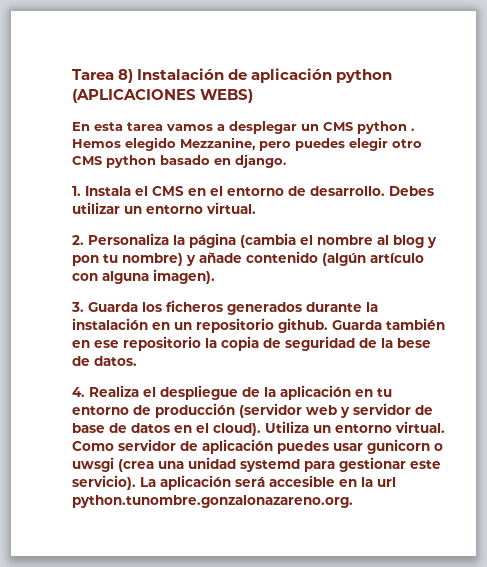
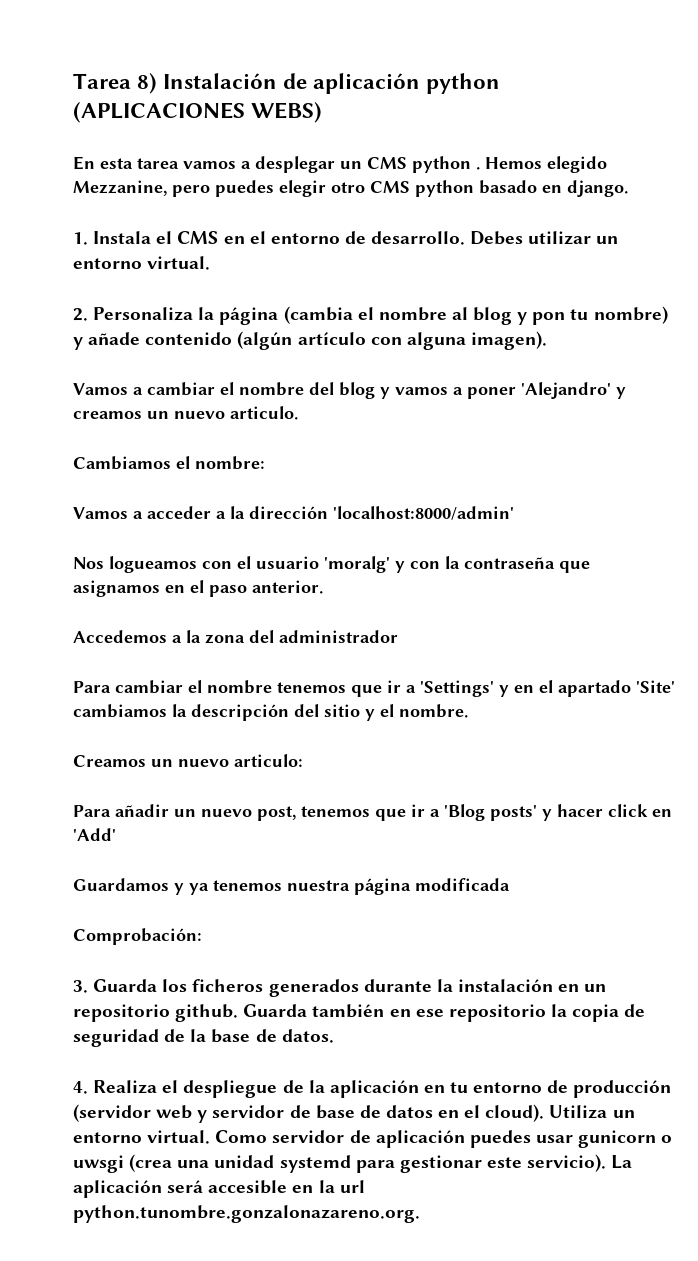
+ Vamos a cambiar el nombre del blog y vamos a poner 'Alejandro' y creamos un nuevo articulo.
+ Cambiamos el nombre:
+ Vamos a acceder a la dirección 'localhost:8000/admin'
+ Nos logueamos con el usuario 'moralg' y con la contraseña que asignamos en el paso anterior.
+ Accedemos a la zona del administrador
+ Para cambiar el nombre tenemos que ir a 'Settings' y en el apartado 'Site' cambiamos la descripción del sitio y el nombre.
+ Creamos un nuevo articulo:
+ Para añadir un nuevo post, tenemos que ir a 'Blog posts' y hacer click en 'Add'
+ Guardamos y ya tenemos nuestra página modificada
+ Comprobación:
- Guarda también en ese repositorio la copia de seguridad de la bese de datos.
+ Guarda también en ese repositorio la copia de seguridad de la base de datos.

